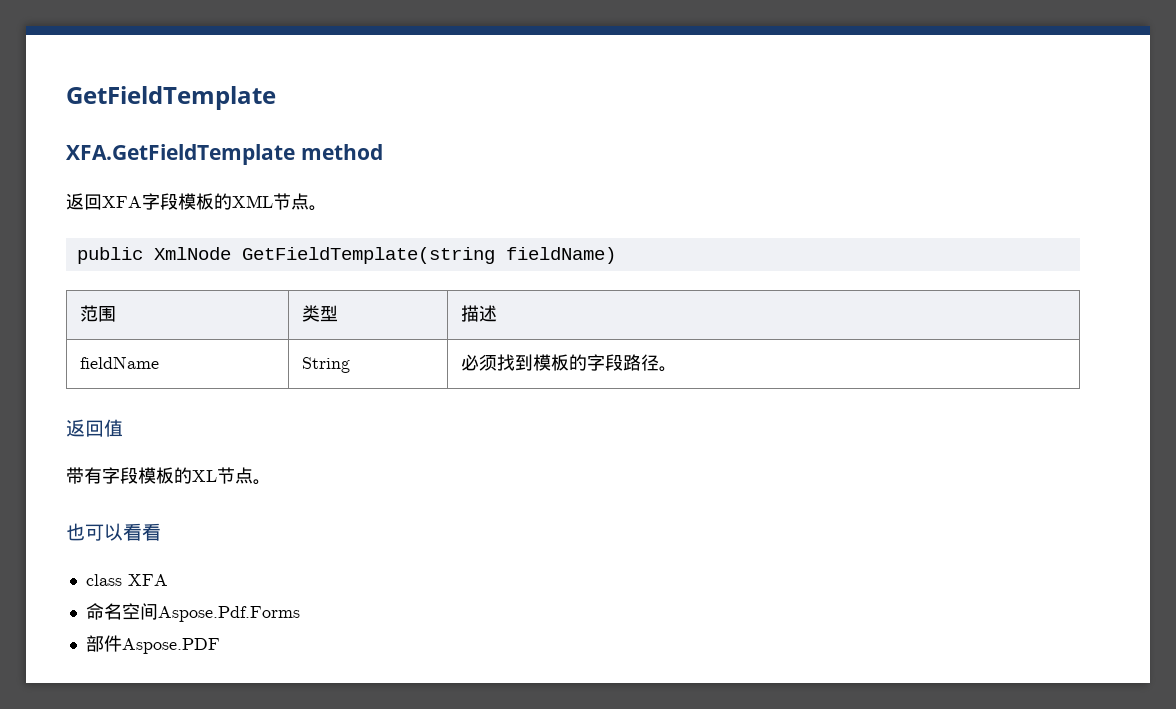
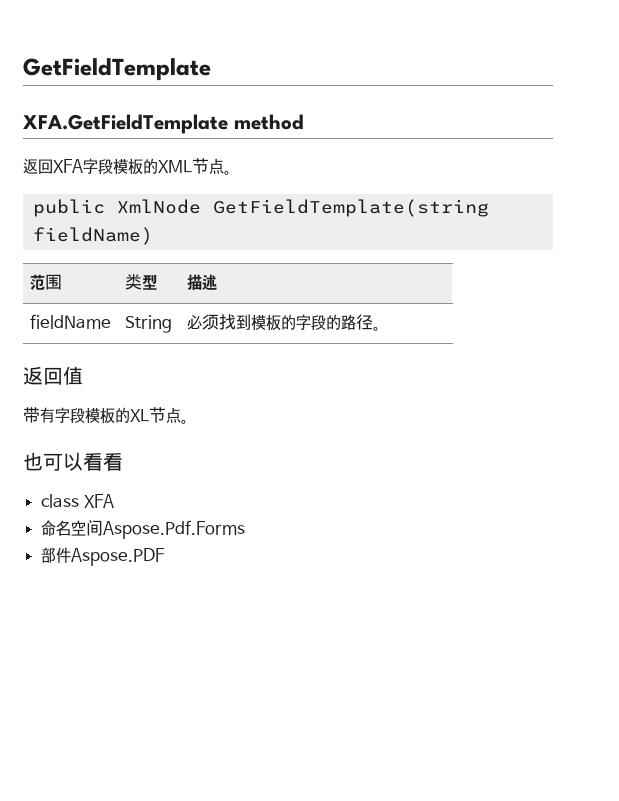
- fieldName | String | 必须找到模板的字段路径。
+ fieldName | String | 必须找到模板的字段的路径。

